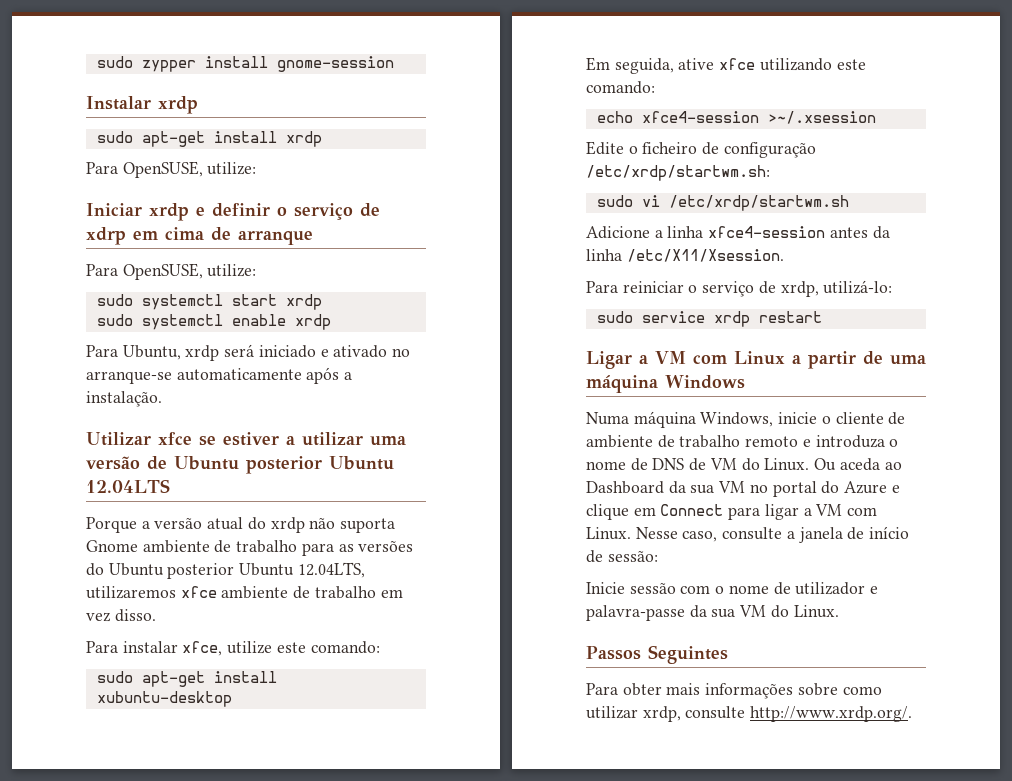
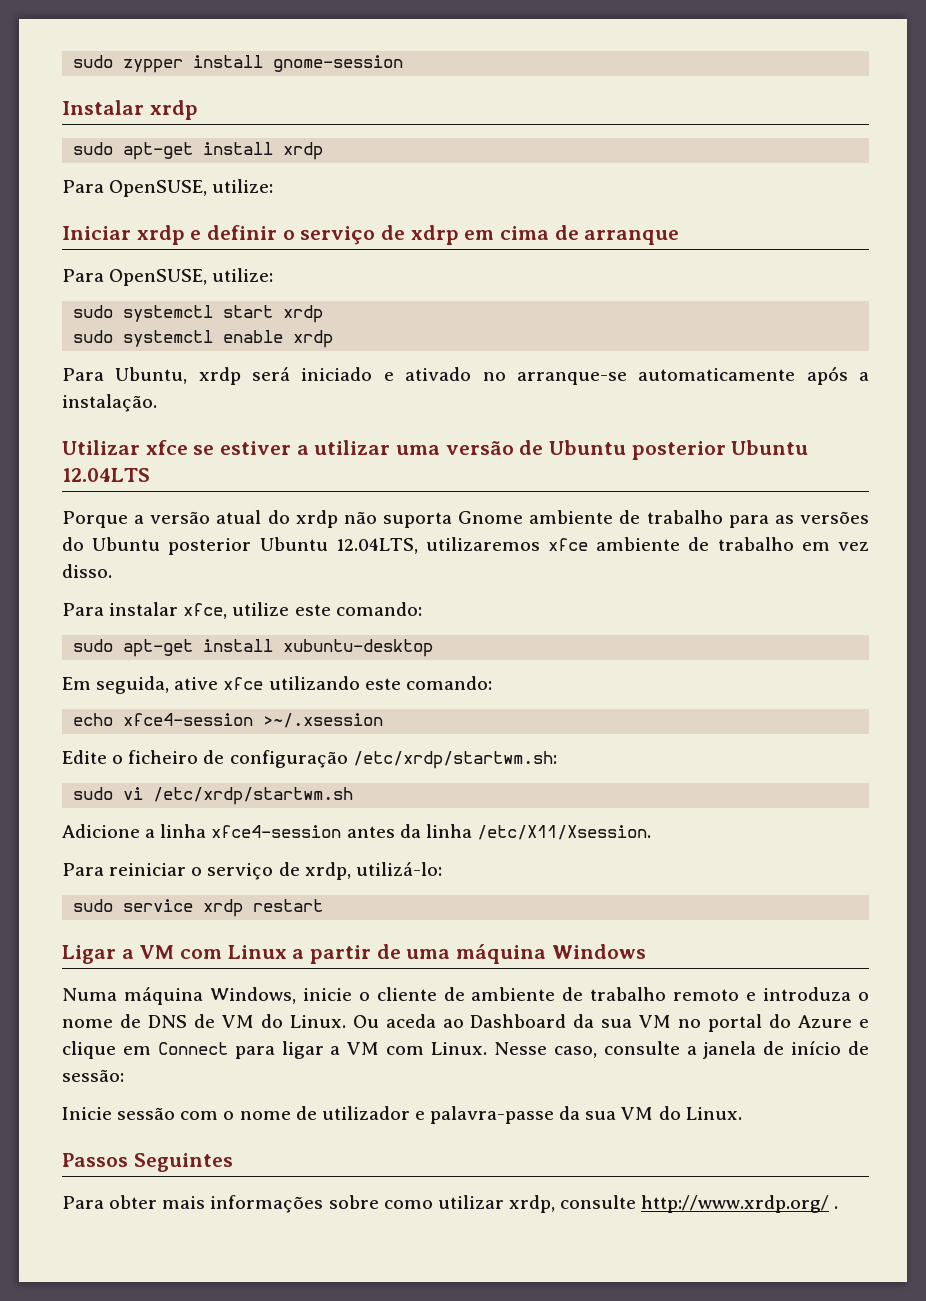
- Para obter mais informações sobre como utilizar xrdp, consulte http://www.xrdp.org/.
+ Para obter mais informações sobre como utilizar xrdp, consulte http://www.xrdp.org/ .

